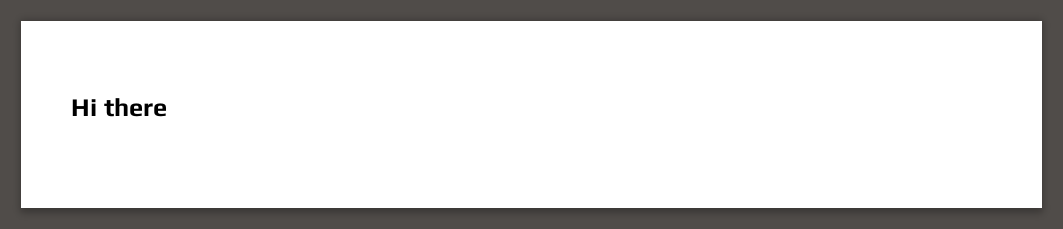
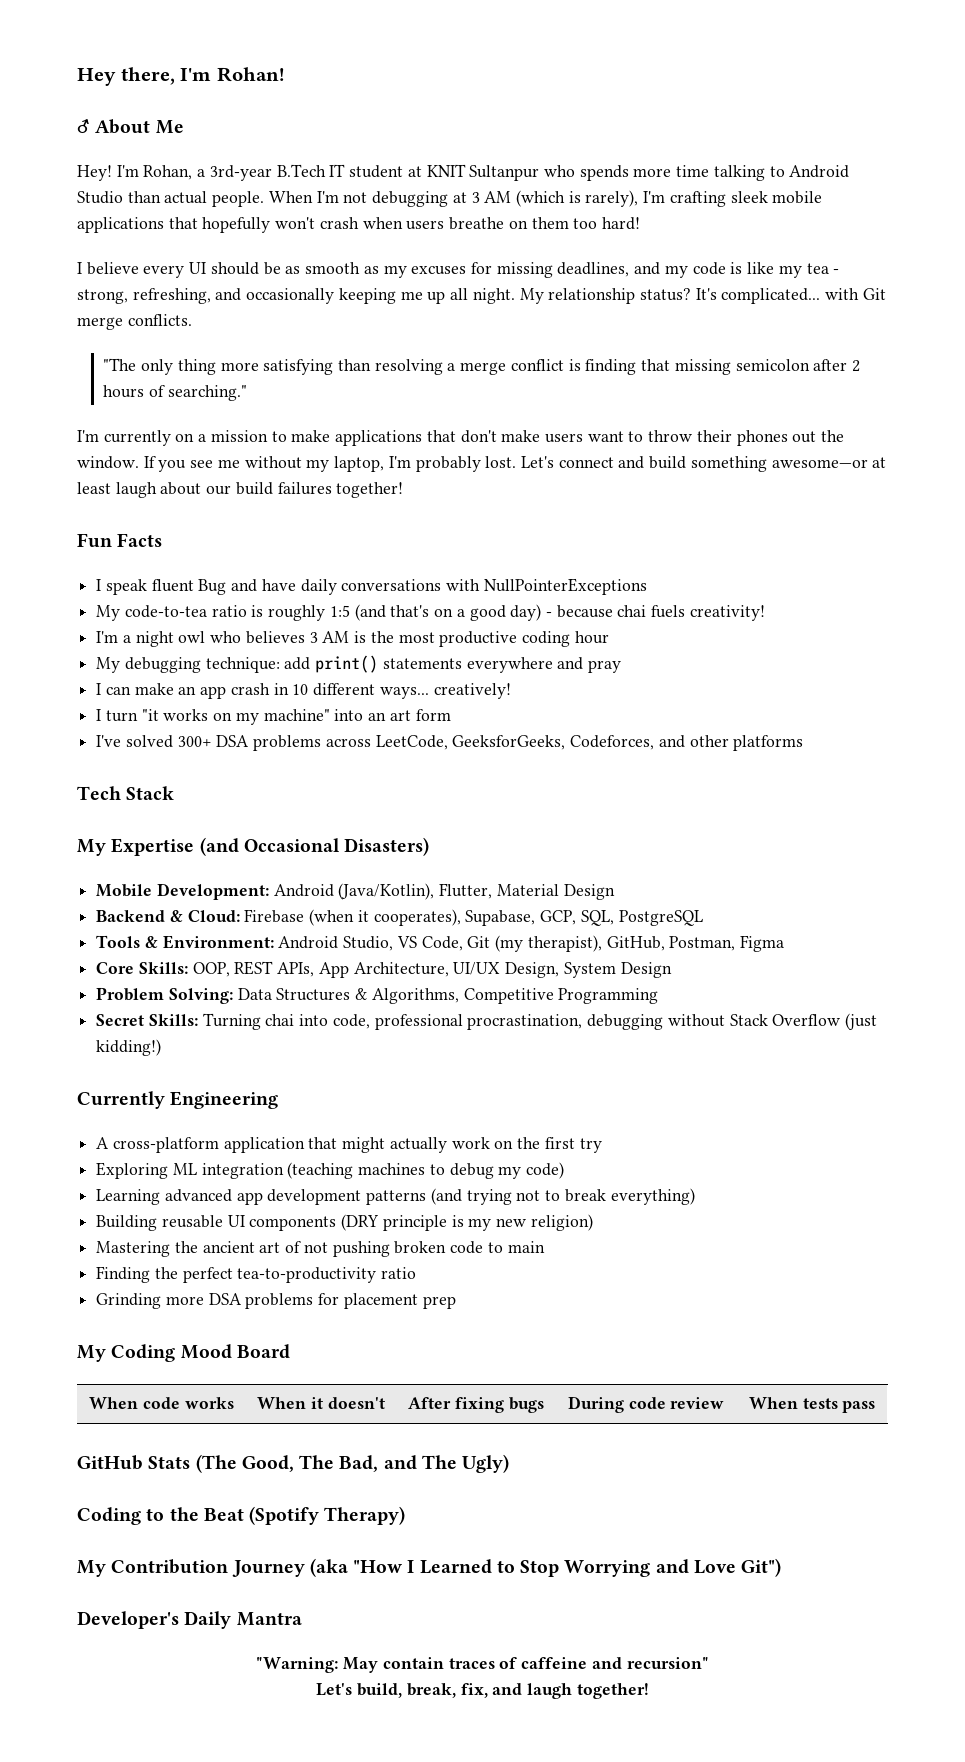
- Hi there
+ Hey there, I'm Rohan!
+ ♂ About Me
+ Hey! I'm Rohan, a 3rd-year B.Tech IT student at KNIT Sultanpur who spends more time talking to Android Studio than actual people. When I'm not debugging at 3 AM (which is rarely), I'm crafting sleek mobile applications that hopefully won't crash when users breathe on them too hard!
+ I believe every UI should be as smooth as my excuses for missing deadlines, and my code is like my tea - strong, refreshing, and occasionally keeping me up all night. My relationship status? It's complicated... with Git merge conflicts.
+ "The only thing more satisfying than resolving a merge conflict is finding that missing semicolon after 2 hours of searching."
+ I'm currently on a mission to make applications that don't make users want to throw their phones out the window. If you see me without my laptop, I'm probably lost. Let's connect and build something awesome—or at least laugh about our build failures together!
+ Fun Facts
+ I speak fluent Bug and have daily conversations with NullPointerExceptions
+ My code-to-tea ratio is roughly 1:5 (and that's on a good day) - because chai fuels creativity!
+ I'm a night owl who believes 3 AM is the most productive coding hour
+ My debugging technique: add print() statements everywhere and pray
+ I can make an app crash in 10 different ways... creatively!
+ I turn "it works on my machine" into an art form
+ I've solved 300+ DSA problems across LeetCode, GeeksforGeeks, Codeforces, and other platforms
+ Tech Stack
+ My Expertise (and Occasional Disasters)
+ Mobile Development: Android (Java/Kotlin), Flutter, Material Design
+ Backend & Cloud: Firebase (when it cooperates), Supabase, GCP, SQL, PostgreSQL
+ Tools & Environment: Android Studio, VS Code, Git (my therapist), GitHub, Postman, Figma
+ Core Skills: OOP, REST APIs, App Architecture, UI/UX Design, System Design
+ Problem Solving: Data Structures & Algorithms, Competitive Programming
+ Secret Skills: Turning chai into code, professional procrastination, debugging without Stack Overflow (just kidding!)
+ Currently Engineering
+ A cross-platform application that might actually work on the first try
+ Exploring ML integration (teaching machines to debug my code)
+ Learning advanced app development patterns (and trying not to break everything)
+ Building reusable UI components (DRY principle is my new religion)
+ Mastering the ancient art of not pushing broken code to main
+ Finding the perfect tea-to-productivity ratio
+ Grinding more DSA problems for placement prep
+ My Coding Mood Board
+ When code works | When it doesn't | After fixing bugs | During code review | When tests pass
+ GitHub Stats (The Good, The Bad, and The Ugly)
+ Coding to the Beat (Spotify Therapy)
+ My Contribution Journey (aka "How I Learned to Stop Worrying and Love Git")
+ Developer's Daily Mantra
+ "Warning: May contain traces of caffeine and recursion"
+ Let's build, break, fix, and laugh together!

